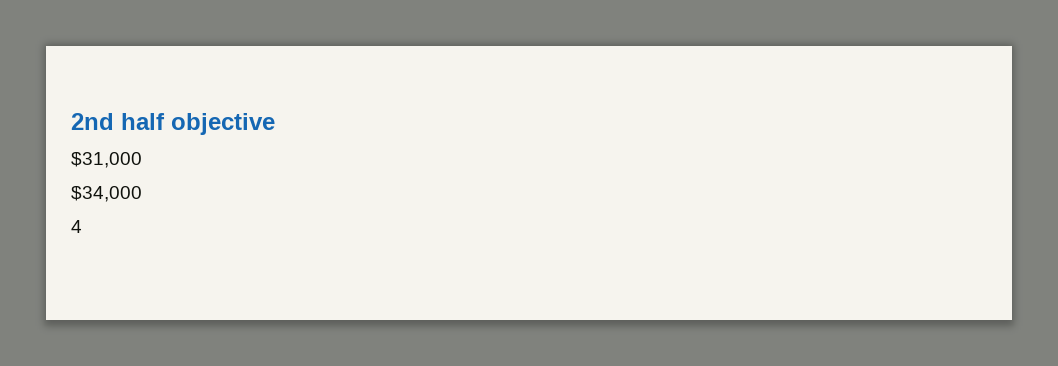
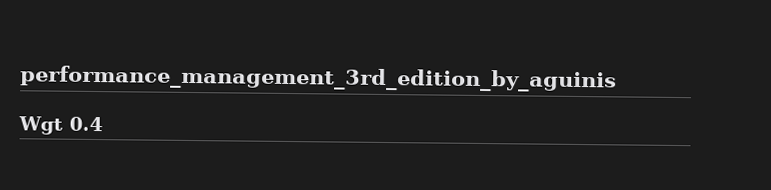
- 2nd half objective
- $31,000
- $34,000
- 4
+ performance_management_3rd_edition_by_aguinis
+ Wgt 0.4

